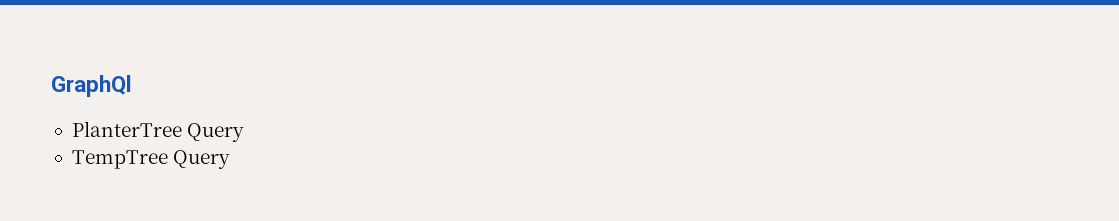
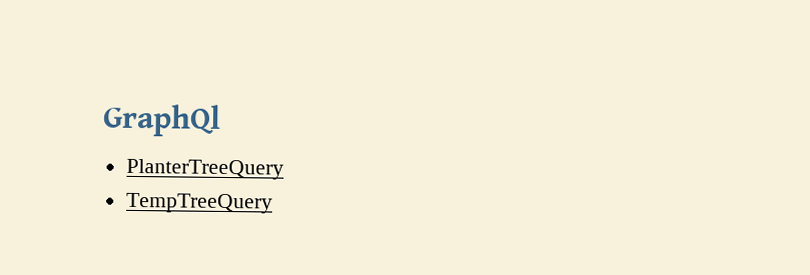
- PlanterTree Query
- TempTree Query
+ PlanterTreeQuery
+ TempTreeQuery

